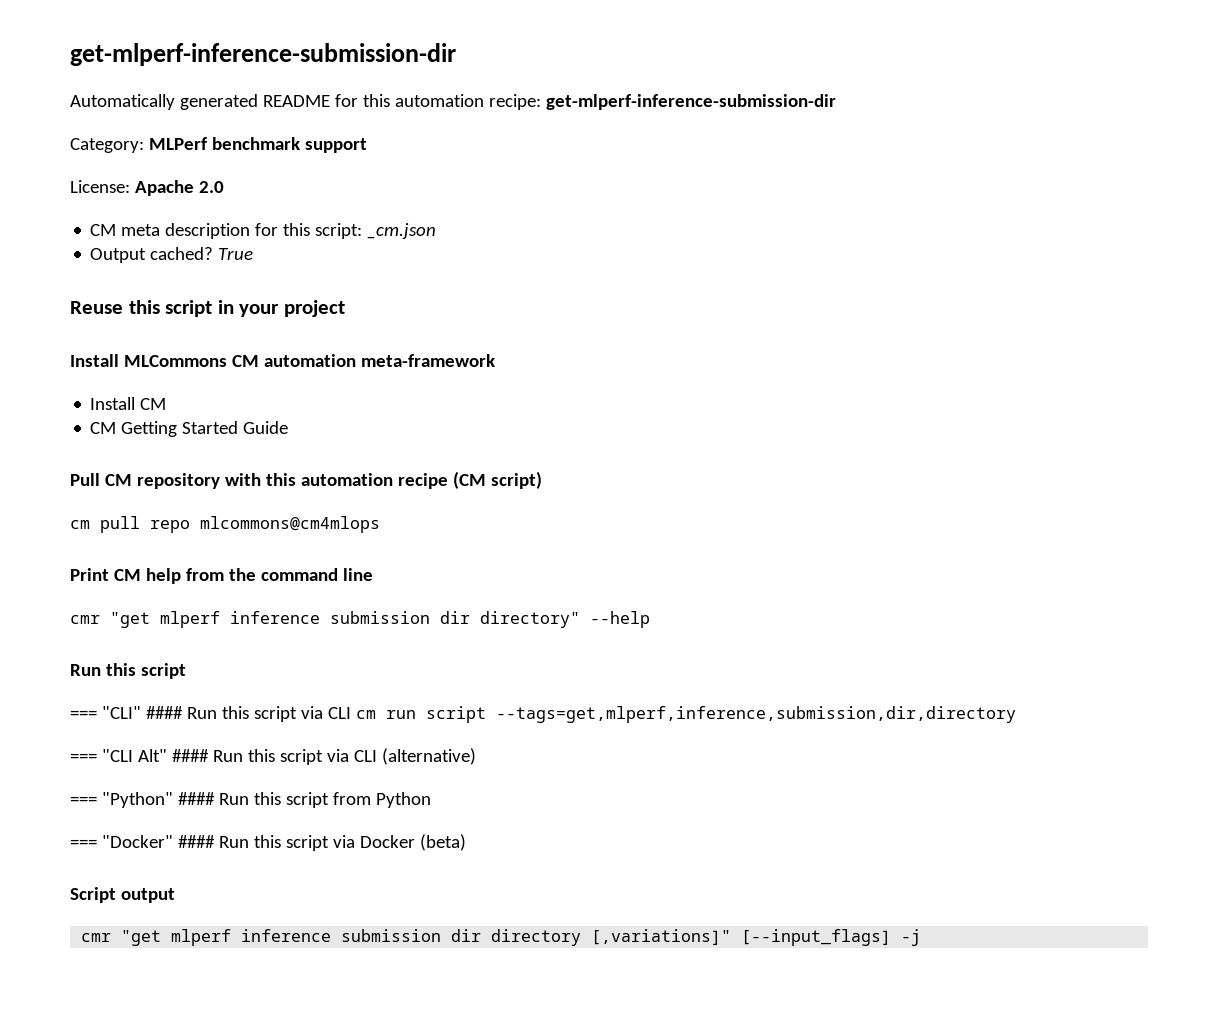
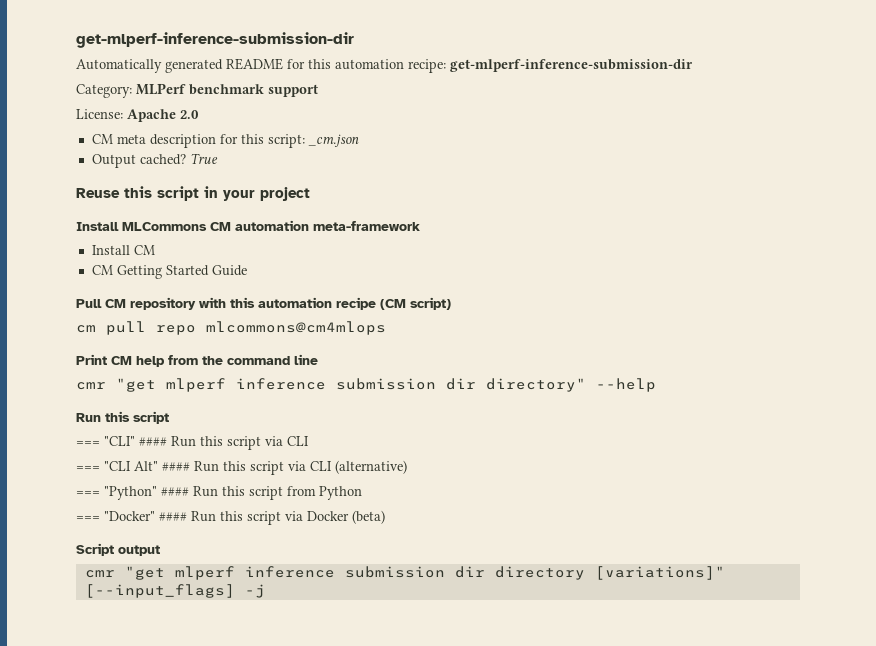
- === "CLI" #### Run this script via CLI cm run script --tags=get,mlperf,inference,submission,dir,directory
+ === "CLI" #### Run this script via CLI
- cmr "get mlperf inference submission dir directory [,variations]" [--input_flags] -j
+ cmr "get mlperf inference submission dir directory [variations]" [--input_flags] -j

